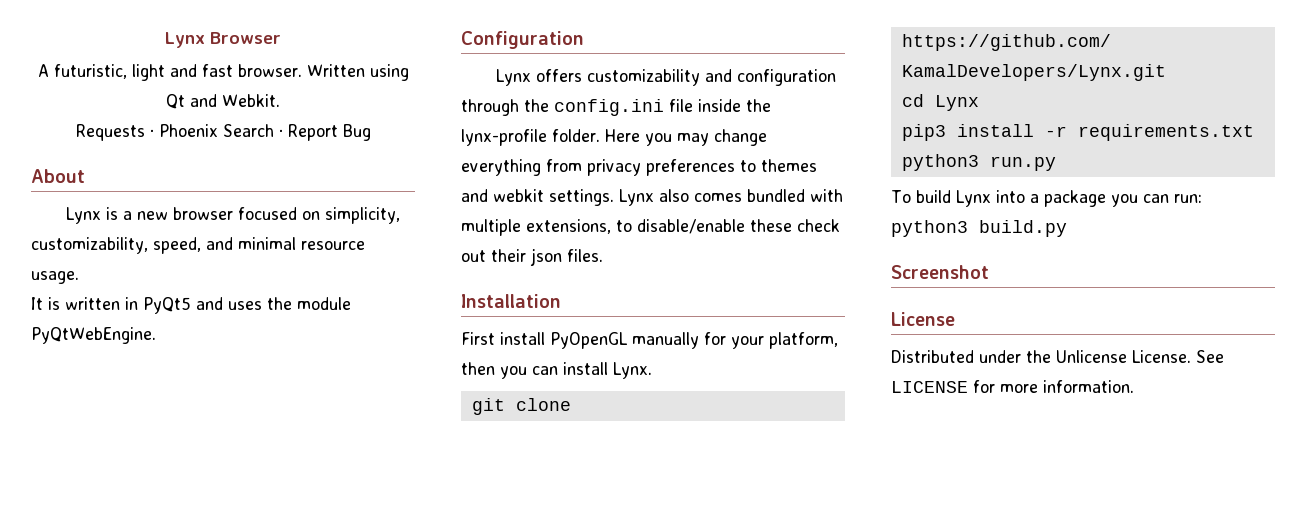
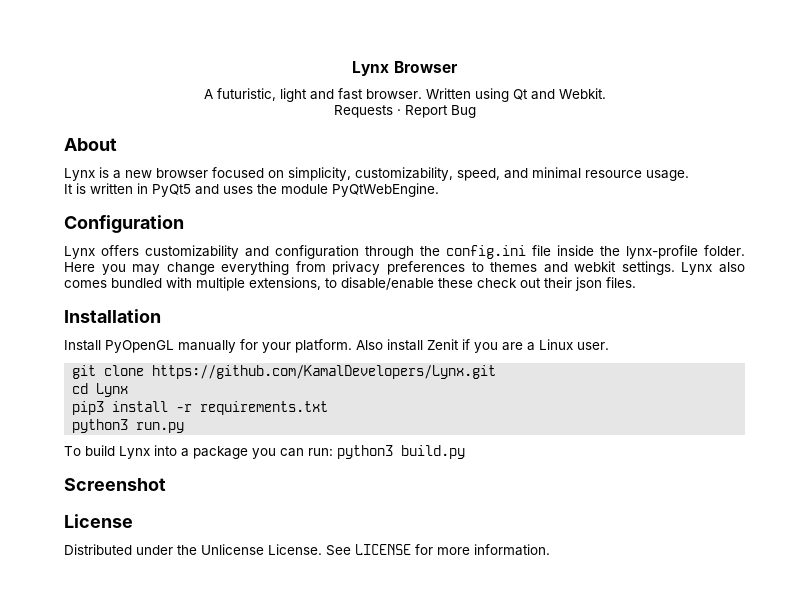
- Requests · Phoenix Search · Report Bug
+ Requests · Report Bug
- First install PyOpenGL manually for your platform, then you can install Lynx.
+ Install PyOpenGL manually for your platform. Also install Zenit if you are a Linux user.

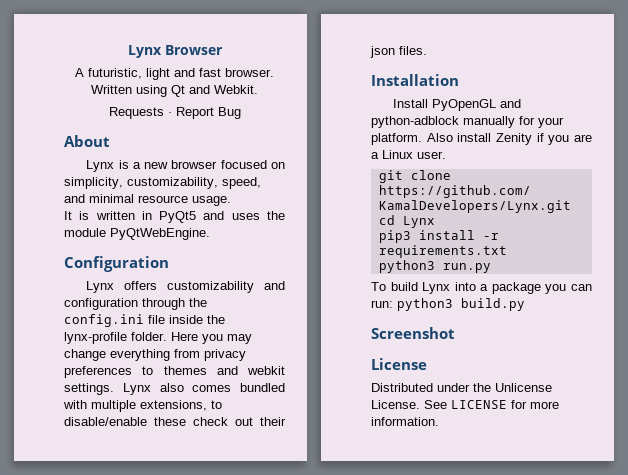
- Install PyOpenGL manually for your platform.
+ Install PyOpenGL and python-adblock manually for your platform.
- Also install Zenit if you are a Linux user.
+ Also install Zenity if you are a Linux user.

